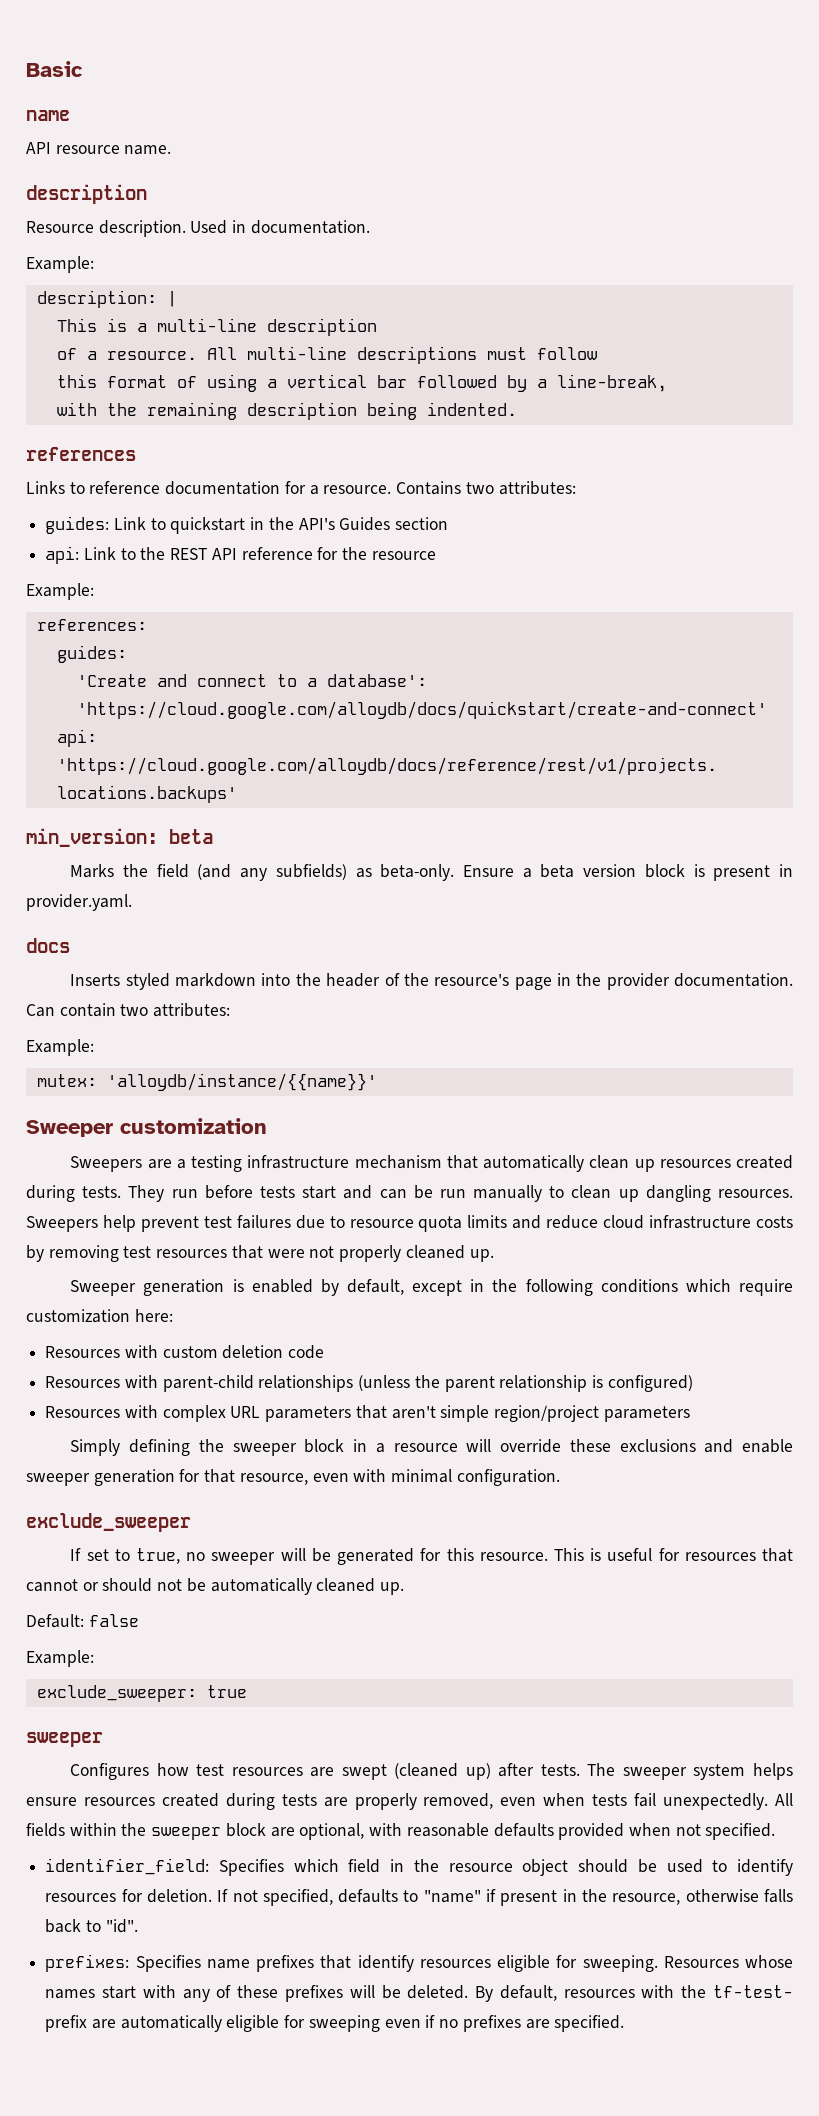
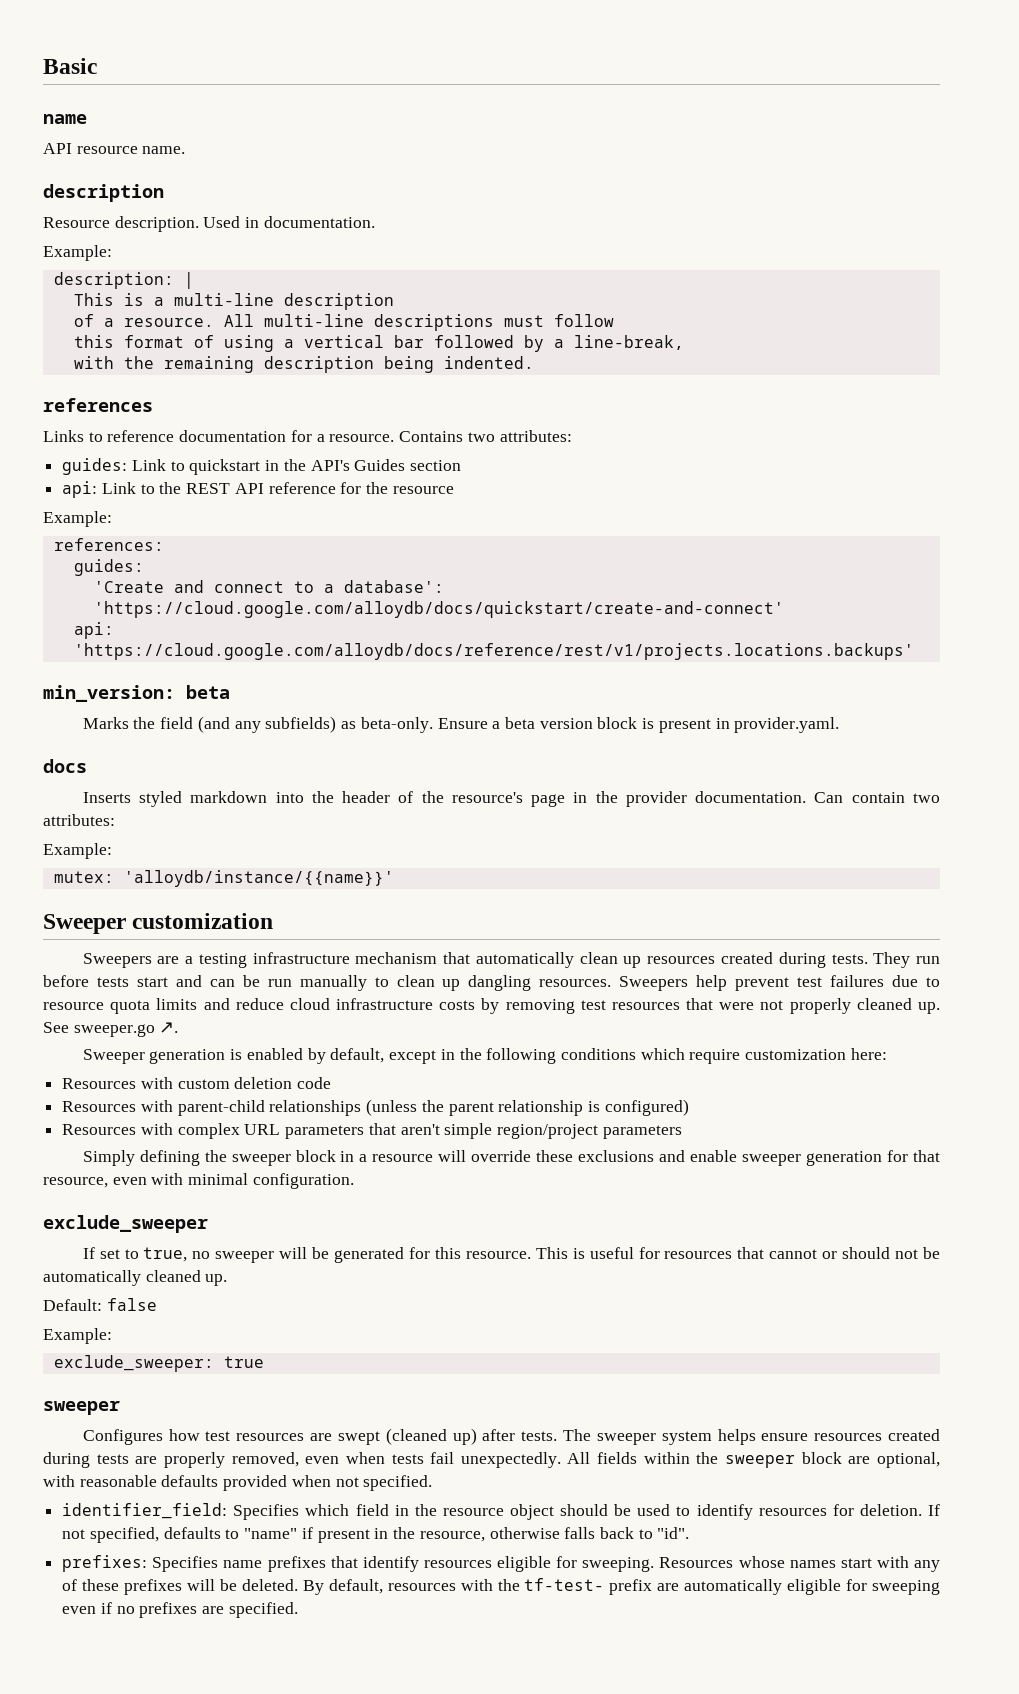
+ See sweeper.go ↗.

